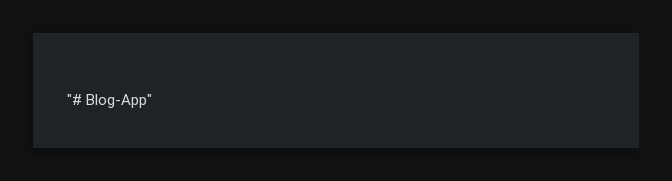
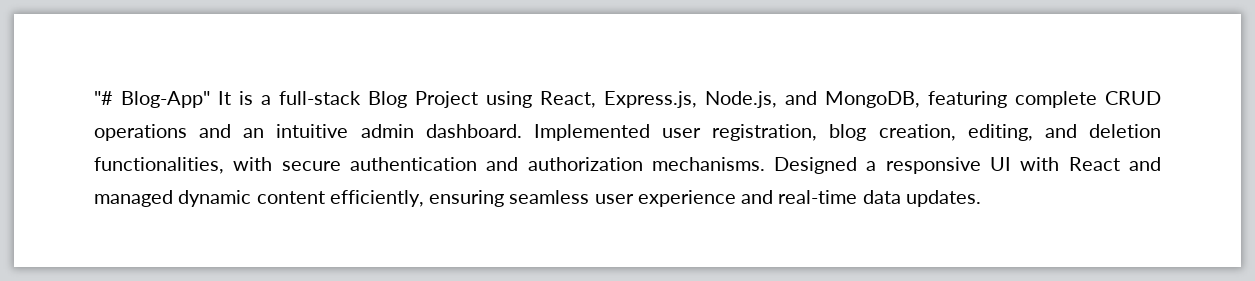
- "# Blog-App"
+ "# Blog-App" It is a full-stack Blog Project using React, Express.js, Node.js, and MongoDB, featuring complete CRUD operations and an intuitive admin dashboard. Implemented user registration, blog creation, editing, and deletion functionalities, with secure authentication and authorization mechanisms. Designed a responsive UI with React and managed dynamic content efficiently, ensuring seamless user experience and real-time data updates.

